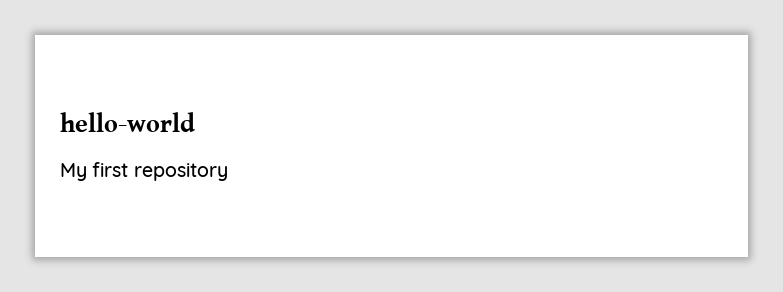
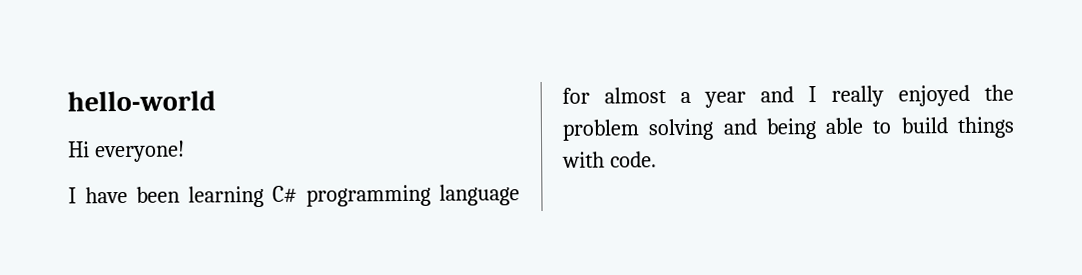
- My first repository
+ Hi everyone!
+ I have been learning C# programming language for almost a year and I really enjoyed the problem solving and being able to build things with code.

